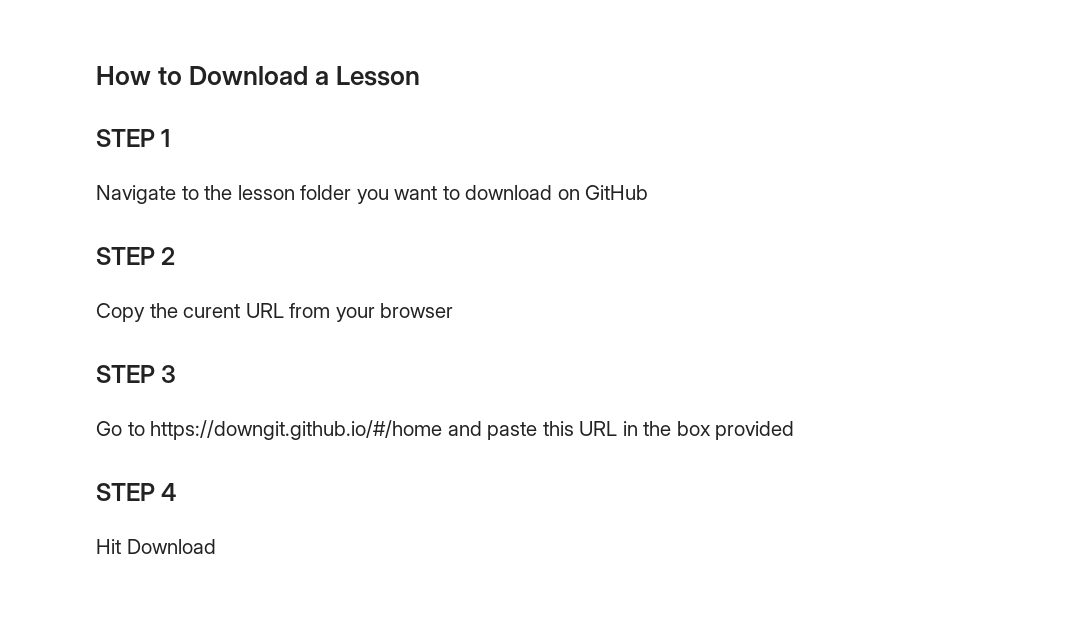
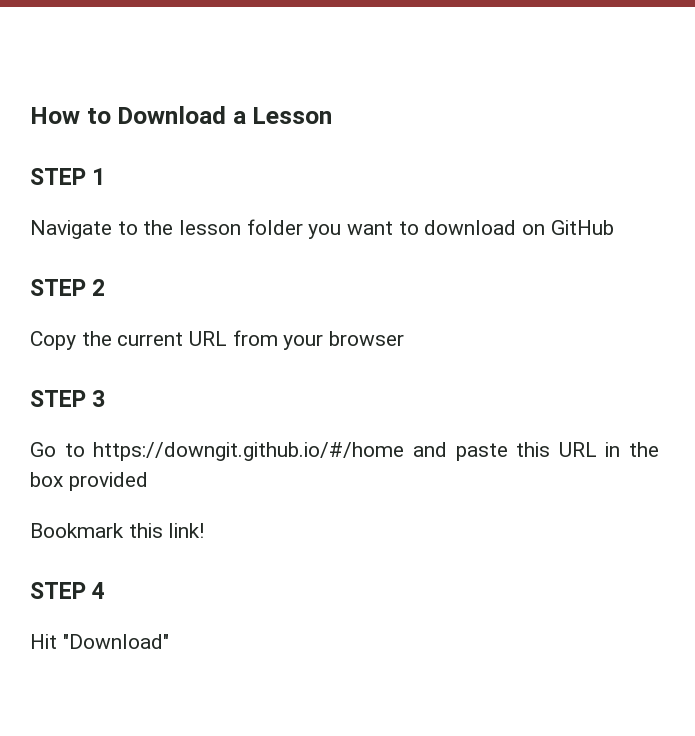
- Copy the curent URL from your browser
+ Copy the current URL from your browser
+ Bookmark this link!
- Hit Download
+ Hit "Download"

